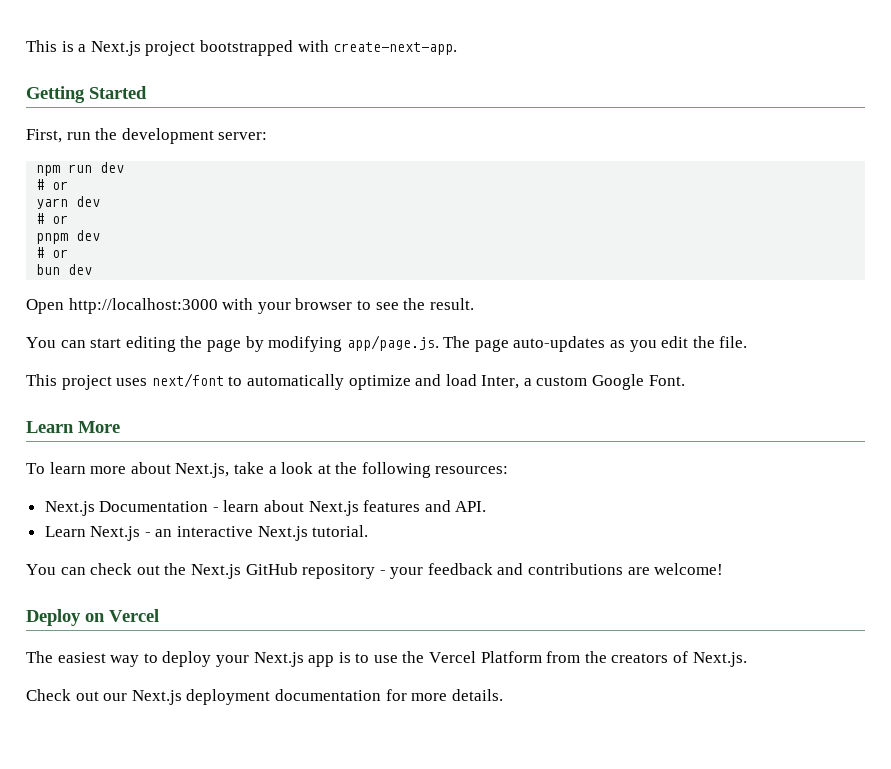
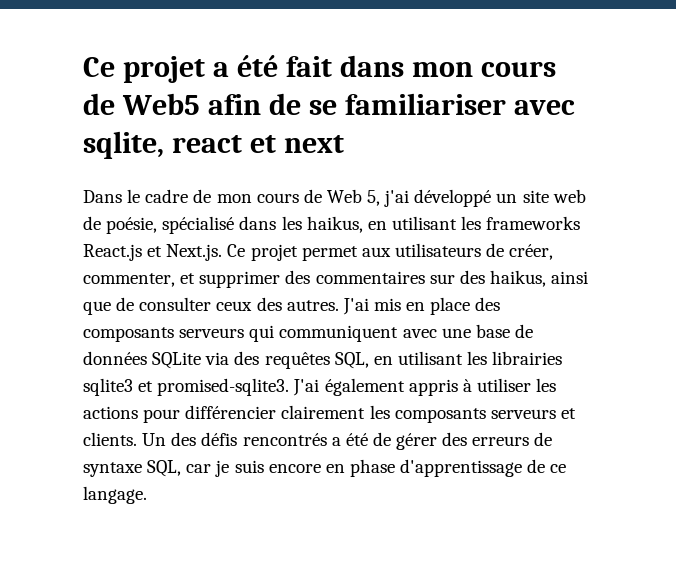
- This is a Next.js project bootstrapped with create-next-app.
- Getting Started
- First, run the development server:
- npm run dev
- # or
- yarn dev
- # or
- pnpm dev
- # or
- bun dev
- Open http://localhost:3000 with your browser to see the result.
- You can start editing the page by modifying app/page.js. The page auto-updates as you edit the file.
- This project uses next/font to automatically optimize and load Inter, a custom Google Font.
- Learn More
- To learn more about Next.js, take a look at the following resources:
- Next.js Documentation - learn about Next.js features and API.
- Learn Next.js - an interactive Next.js tutorial.
- You can check out the Next.js GitHub repository - your feedback and contributions are welcome!
- Deploy on Vercel
- The easiest way to deploy your Next.js app is to use the Vercel Platform from the creators of Next.js.
- Check out our Next.js deployment documentation for more details.
+ Ce projet a été fait dans mon cours de Web5 afin de se familiariser avec sqlite, react et next
+ Dans le cadre de mon cours de Web 5, j'ai développé un site web de poésie, spécialisé dans les haikus, en utilisant les frameworks React.js et Next.js. Ce projet permet aux utilisateurs de créer, commenter, et supprimer des commentaires sur des haikus, ainsi que de consulter ceux des autres. J'ai mis en place des composants serveurs qui communiquent avec une base de données SQLite via des requêtes SQL, en utilisant les librairies sqlite3 et promised-sqlite3. J'ai également appris à utiliser les actions pour différencier clairement les composants serveurs et clients. Un des défis rencontrés a été de gérer des erreurs de syntaxe SQL, car je suis encore en phase d'apprentissage de ce langage.

